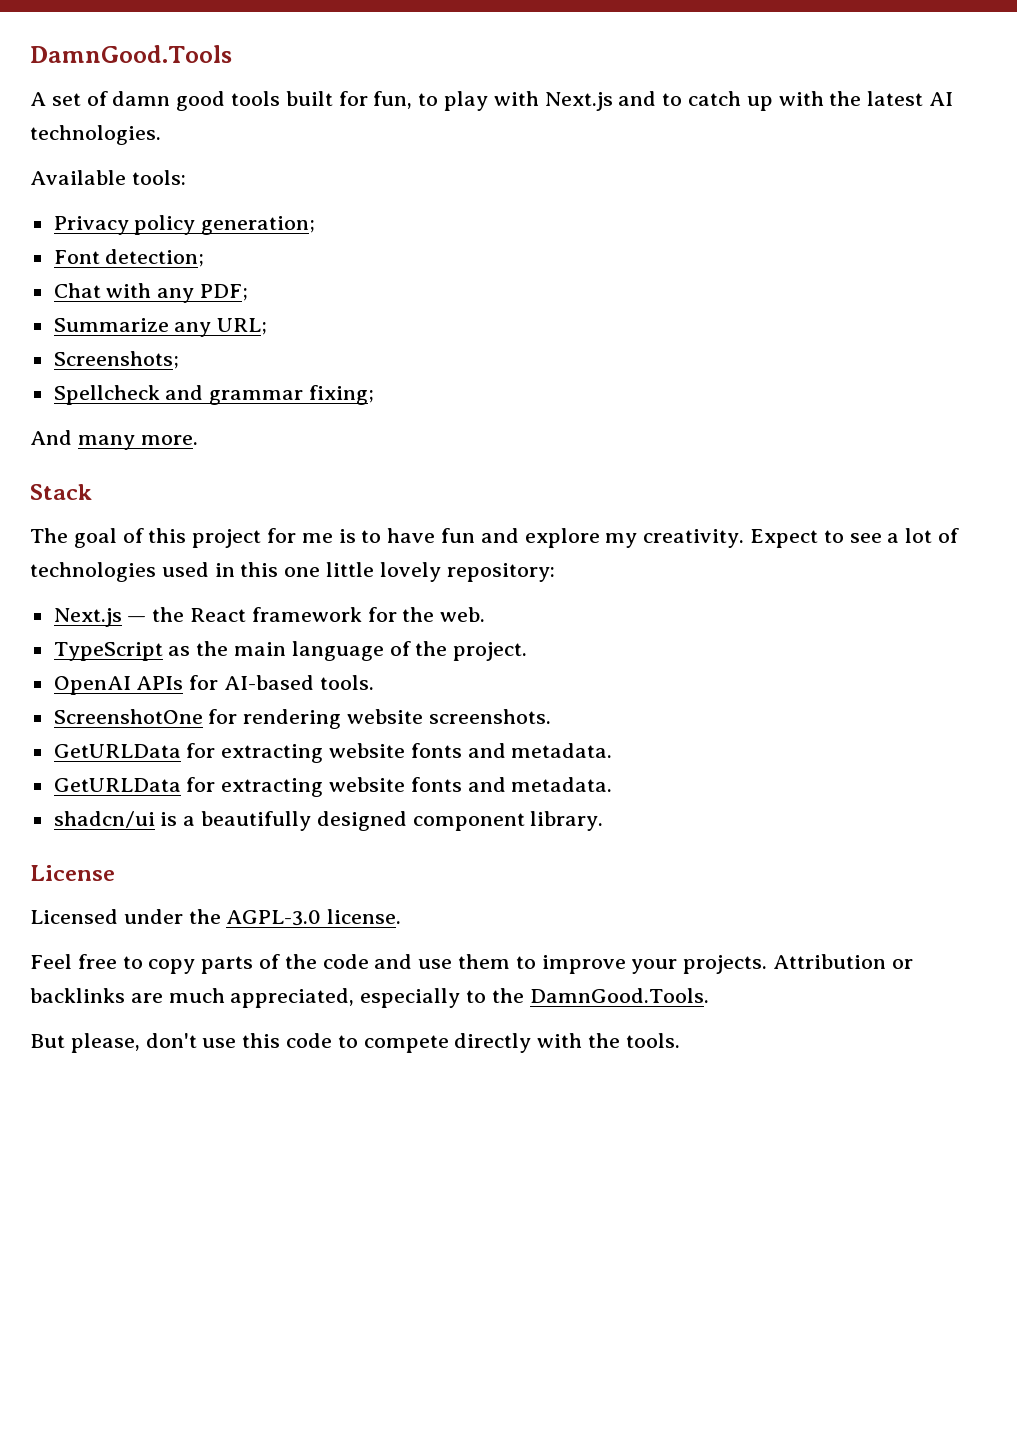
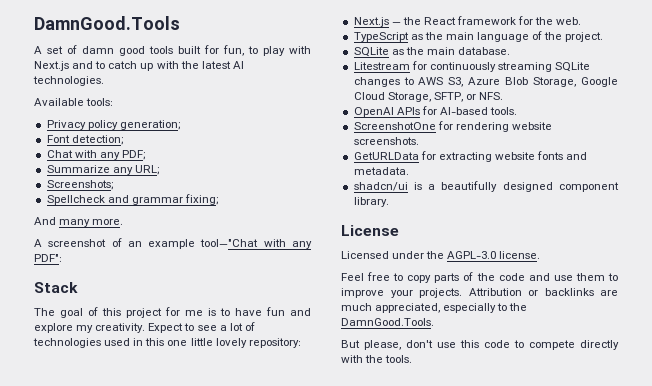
+ A screenshot of an example tool—"Chat with any PDF":
+ SQLite as the main database.
+ Litestream for continuously streaming SQLite changes to AWS S3, Azure Blob Storage, Google Cloud Storage, SFTP, or NFS.
  ScreenshotOne for rendering website screenshots.
- GetURLData for extracting website fonts and metadata.

